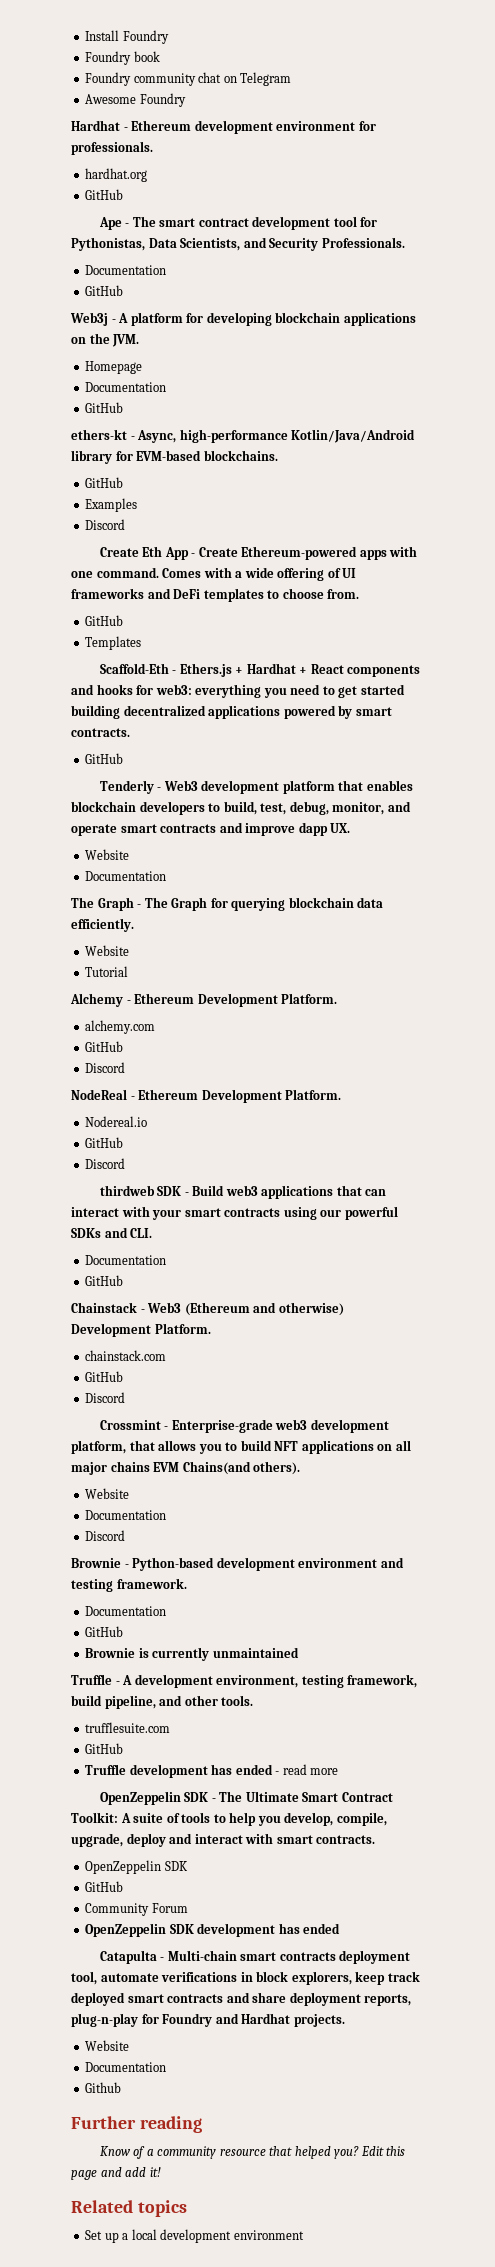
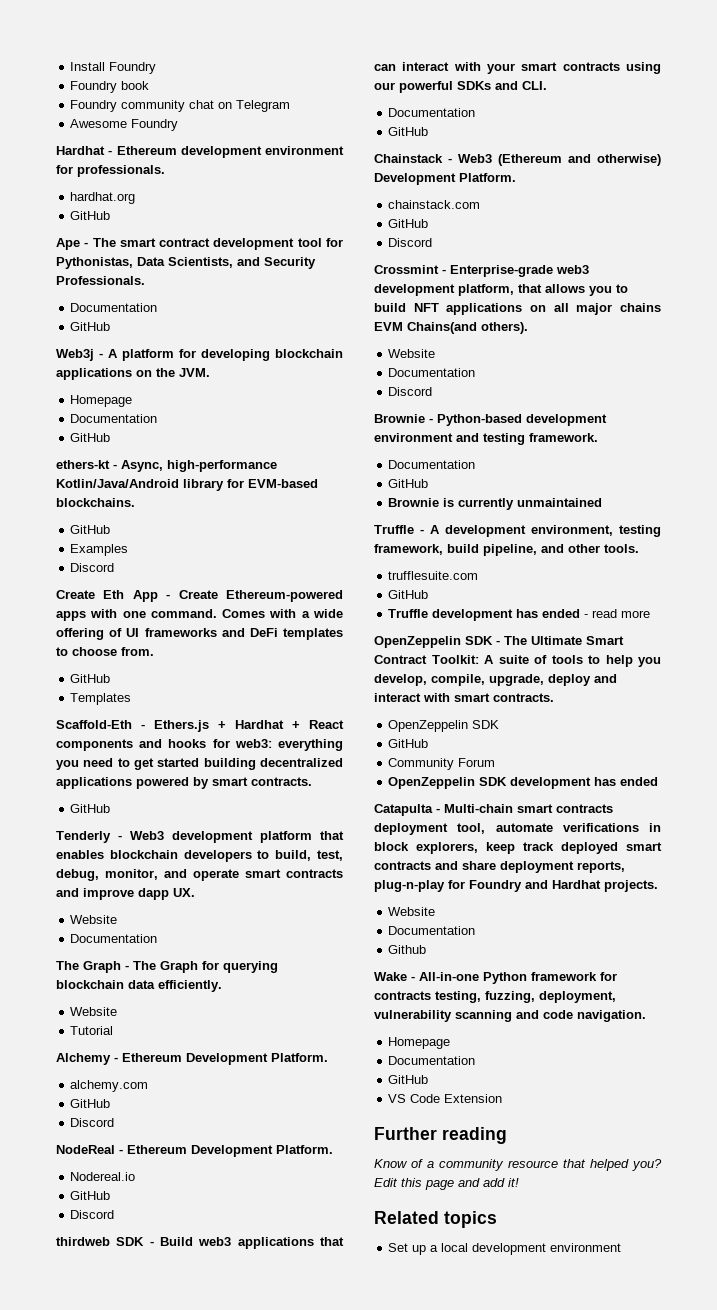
+ Wake - All-in-one Python framework for contracts testing, fuzzing, deployment, vulnerability scanning and code navigation.
+ Homepage
+ Documentation
+ GitHub
+ VS Code Extension

